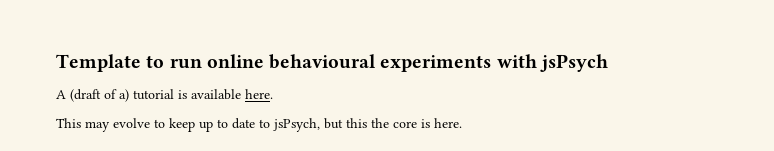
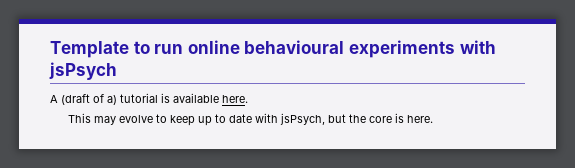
- This may evolve to keep up to date to jsPsych, but this the core is here.
+ This may evolve to keep up to date with jsPsych, but the core is here.

